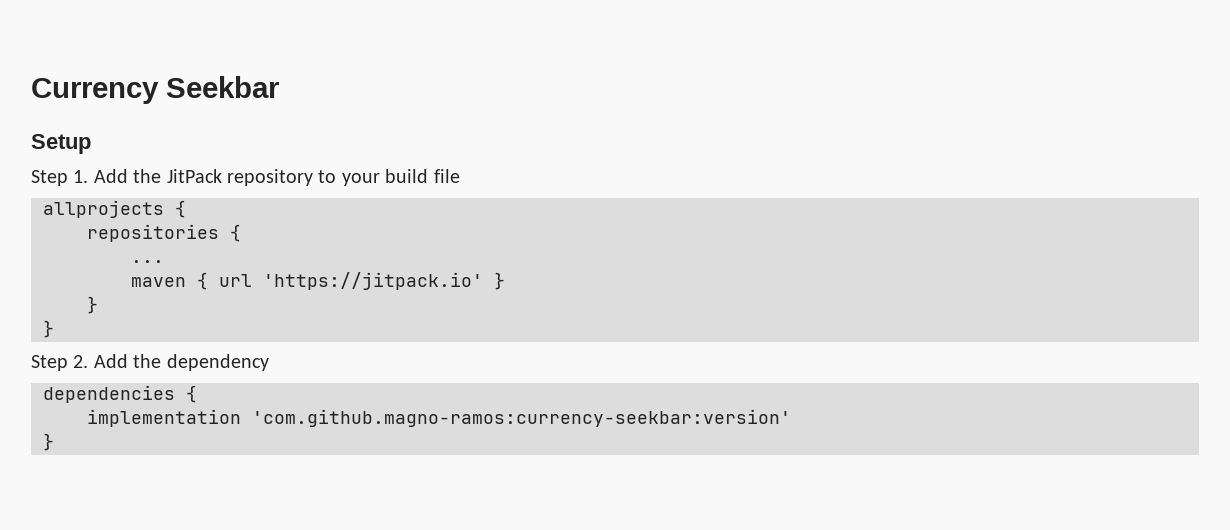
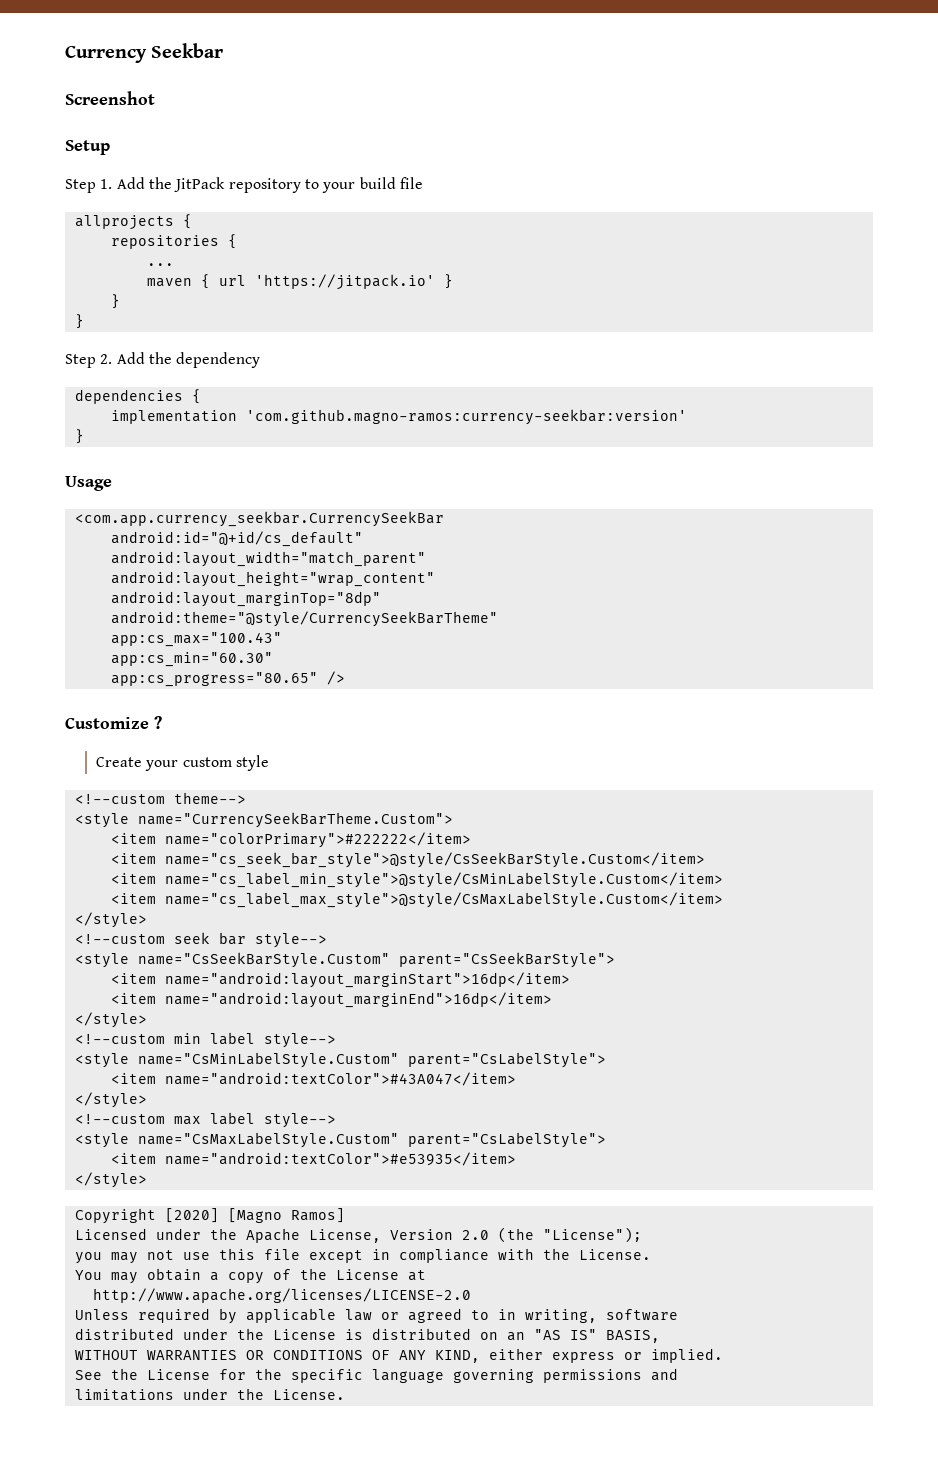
+ Screenshot
+ Usage
+ <com.app.currency_seekbar.CurrencySeekBar
+ android:id="@+id/cs_default"
+ android:layout_width="match_parent"
+ android:layout_height="wrap_content"
+ android:layout_marginTop="8dp"
+ android:theme="@style/CurrencySeekBarTheme"
+ app:cs_max="100.43"
+ app:cs_min="60.30"
+ app:cs_progress="80.65" />
+ Customize ?
+ Create your custom style
+ <!--custom theme-->
+ <style name="CurrencySeekBarTheme.Custom">
+ <item name="colorPrimary">#222222</item>
+ <item name="cs_seek_bar_style">@style/CsSeekBarStyle.Custom</item>
+ <item name="cs_label_min_style">@style/CsMinLabelStyle.Custom</item>
+ <item name="cs_label_max_style">@style/CsMaxLabelStyle.Custom</item>
+ </style>
+ <!--custom seek bar style-->
+ <style name="CsSeekBarStyle.Custom" parent="CsSeekBarStyle">
+ <item name="android:layout_marginStart">16dp</item>
+ <item name="android:layout_marginEnd">16dp</item>
+ </style>
+ <!--custom min label style-->
+ <style name="CsMinLabelStyle.Custom" parent="CsLabelStyle">
+ <item name="android:textColor">#43A047</item>
+ </style>
+ <!--custom max label style-->
+ <style name="CsMaxLabelStyle.Custom" parent="CsLabelStyle">
+ <item name="android:textColor">#e53935</item>
+ </style>
+ Copyright [2020] [Magno Ramos]
+ Licensed under the Apache License, Version 2.0 (the "License");
+ you may not use this file except in compliance with the License.
+ You may obtain a copy of the License at
+ http://www.apache.org/licenses/LICENSE-2.0
+ Unless required by applicable law or agreed to in writing, software
+ distributed under the License is distributed on an "AS IS" BASIS,
+ WITHOUT WARRANTIES OR CONDITIONS OF ANY KIND, either express or implied.
+ See the License for the specific language governing permissions and
+ limitations under the License.

